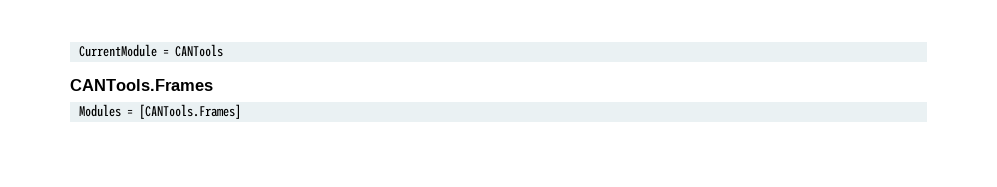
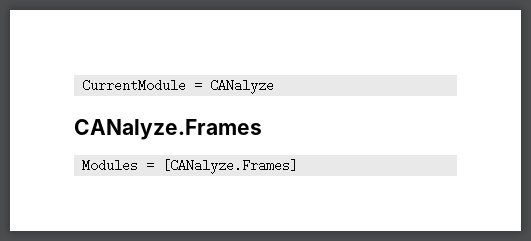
- CurrentModule = CANTools
- CANTools.Frames
+ CurrentModule = CANalyze
+ CANalyze.Frames
- Modules = [CANTools.Frames]
+ Modules = [CANalyze.Frames]

